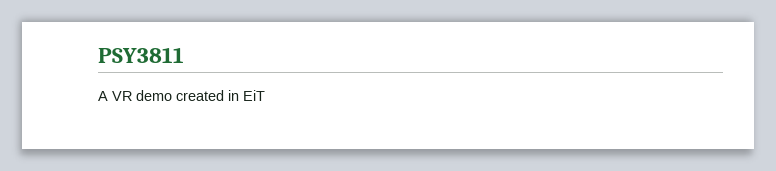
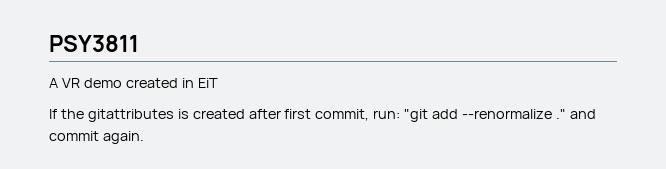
+ If the gitattributes is created after first commit, run: "git add --renormalize ." and commit again.

